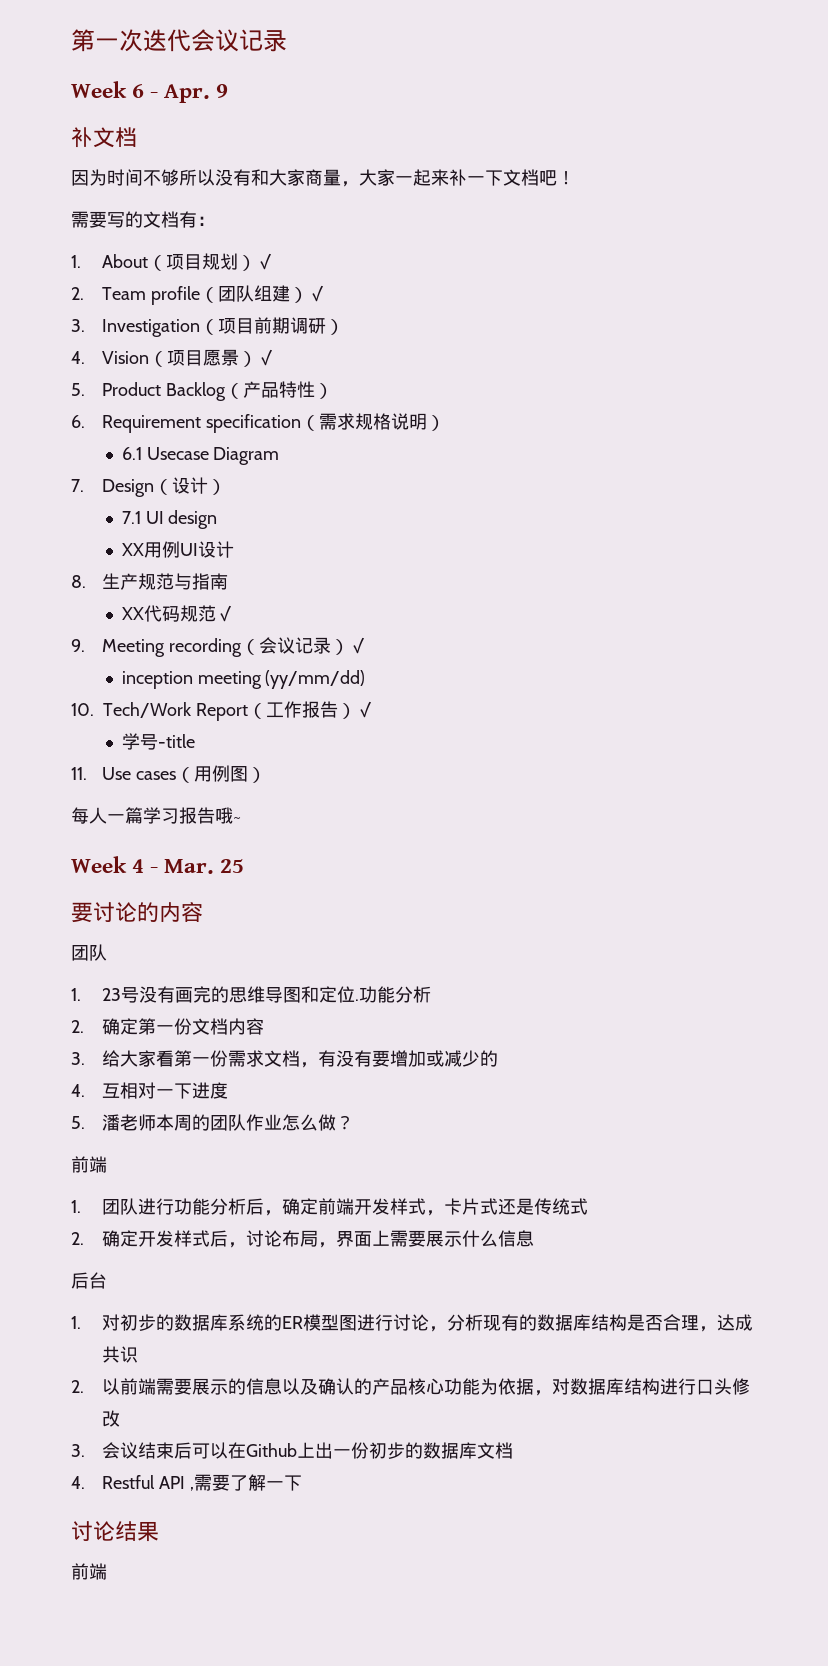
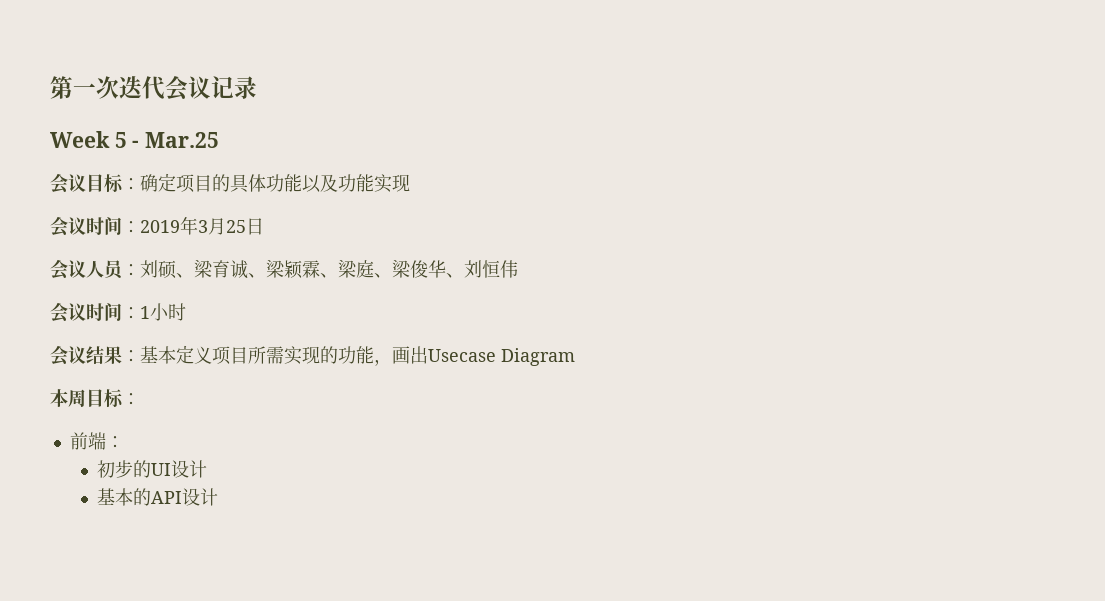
- Week 6 - Apr. 9
- 补文档
- 因为时间不够所以没有和大家商量，大家一起来补一下文档吧！
- 需要写的文档有：
- 1. About（项目规划）✓
- 2. Team profile（团队组建）✓
- 3. Investigation（项目前期调研）
- 4. Vision（项目愿景）✓
- 5. Product Backlog（产品特性）
- 6. Requirement specification（需求规格说明）
- 6.1 Usecase Diagram
- 7. Design（设计）
- 7.1 UI design
- XX用例UI设计
- 8.生产规范与指南
- XX代码规范✓
- 9. Meeting recording（会议记录）✓
- inception meeting (yy/mm/dd)
- 10. Tech/Work Report（工作报告）✓
- 学号-title
- 11. Use cases（用例图）
- 每人一篇学习报告哦~
- Week 4 - Mar. 25
- 要讨论的内容
- 团队
- 1. 23号没有画完的思维导图和定位.功能分析
- 2.确定第一份文档内容
- 3.给大家看第一份需求文档，有没有要增加或减少的
- 4.互相对一下进度
- 5.潘老师本周的团队作业怎么做？
- 前端
- 1.团队进行功能分析后，确定前端开发样式，卡片式还是传统式
- 2.确定开发样式后，讨论布局，界面上需要展示什么信息
- 后台
- 1.对初步的数据库系统的ER模型图进行讨论，分析现有的数据库结构是否合理，达成共识
- 2.以前端需要展示的信息以及确认的产品核心功能为依据，对数据库结构进行口头修改
- 3.会议结束后可以在Github上出一份初步的数据库文档
- 4. Restful API ,需要了解一下
- 讨论结果
- 前端
+ Week 5 - Mar.25
+ 会议目标：确定项目的具体功能以及功能实现
+ 会议时间：2019年3月25日
+ 会议人员：刘硕、梁育诚、梁颖霖、梁庭、梁俊华、刘恒伟
+ 会议时间：1小时
+ 会议结果：基本定义项目所需实现的功能，画出Usecase Diagram
+ 本周目标：
+ 前端：
+ 初步的UI设计
+ 基本的API设计

